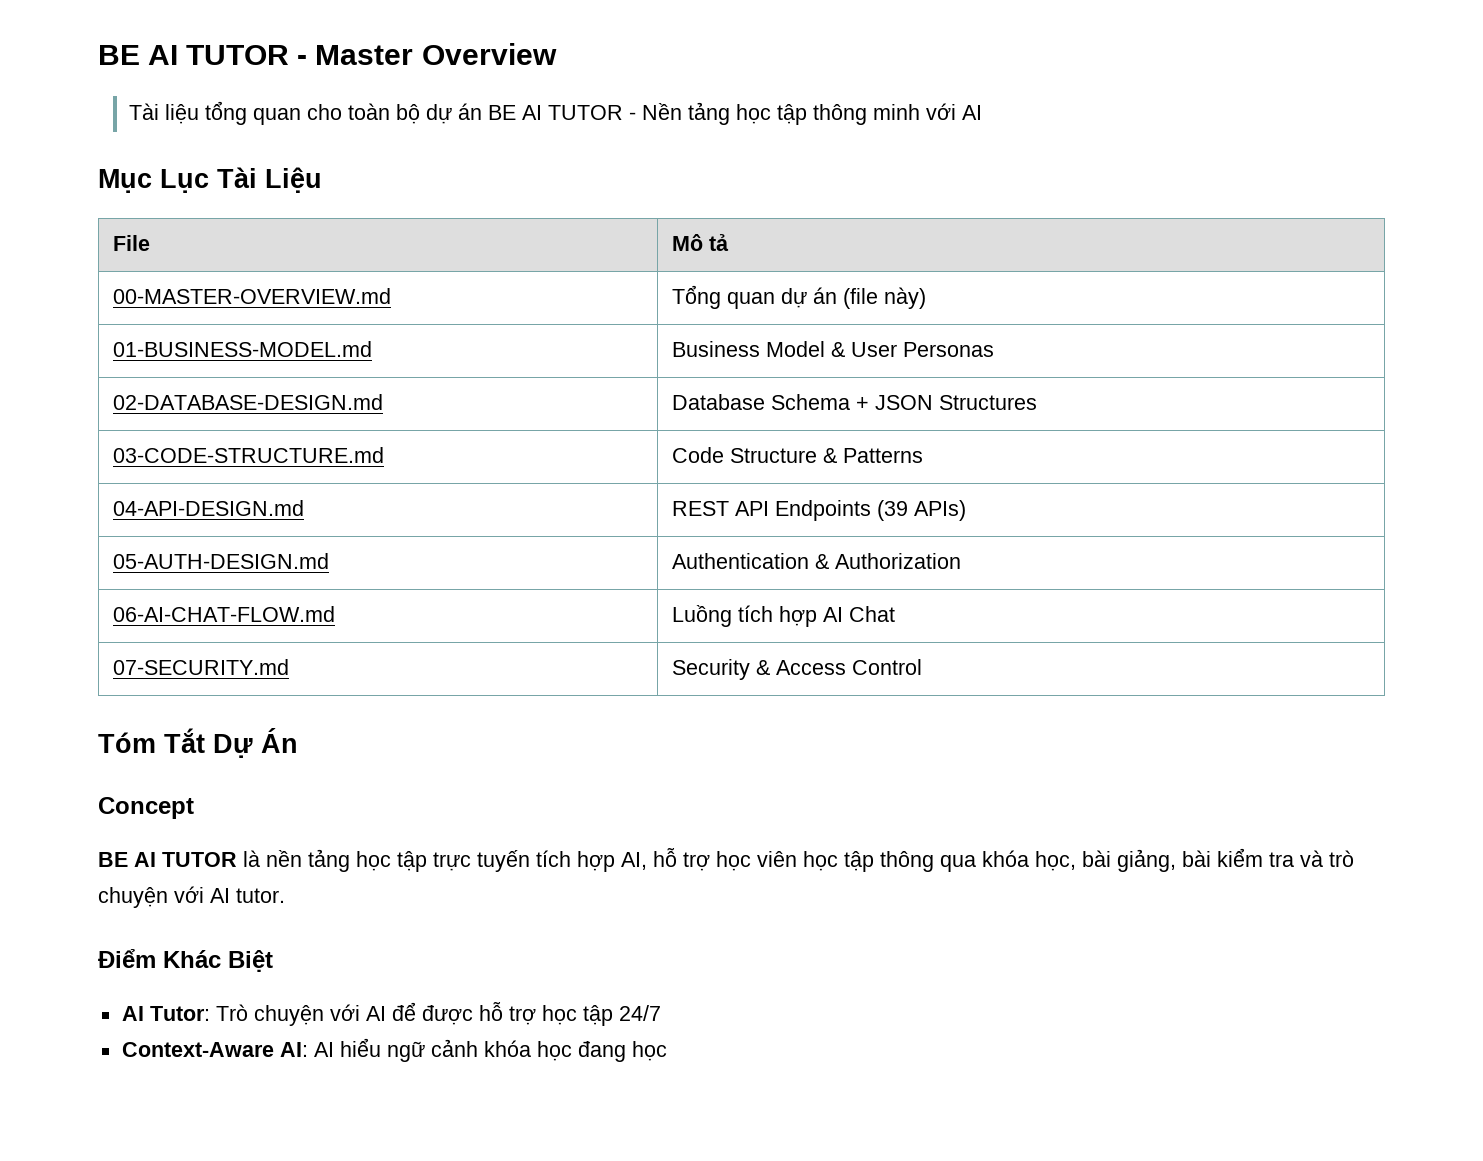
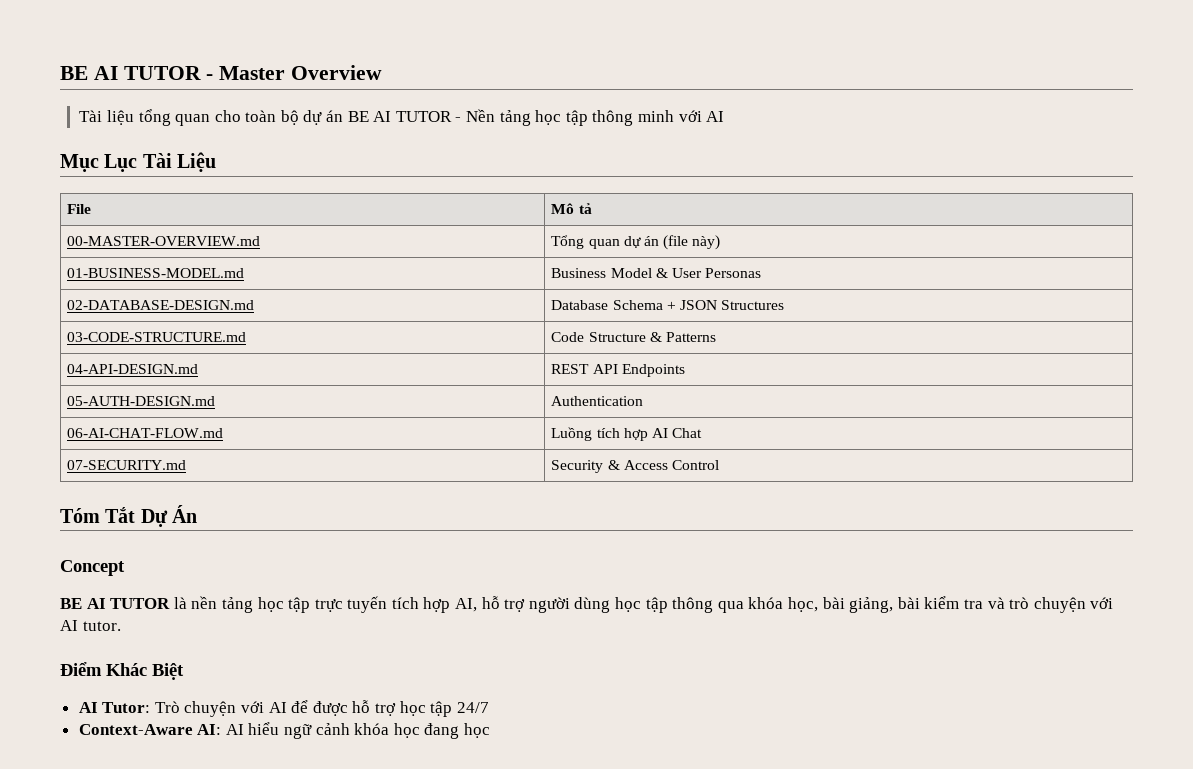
- 04-API-DESIGN.md | REST API Endpoints (39 APIs)
+ 04-API-DESIGN.md | REST API Endpoints
- 05-AUTH-DESIGN.md | Authentication & Authorization
+ 05-AUTH-DESIGN.md | Authentication
- BE AI TUTOR là nền tảng học tập trực tuyến tích hợp AI, hỗ trợ học viên học tập thông qua khóa học, bài giảng, bài kiểm tra và trò chuyện với AI tutor.
+ BE AI TUTOR là nền tảng học tập trực tuyến tích hợp AI, hỗ trợ người dùng học tập thông qua khóa học, bài giảng, bài kiểm tra và trò chuyện với AI tutor.

